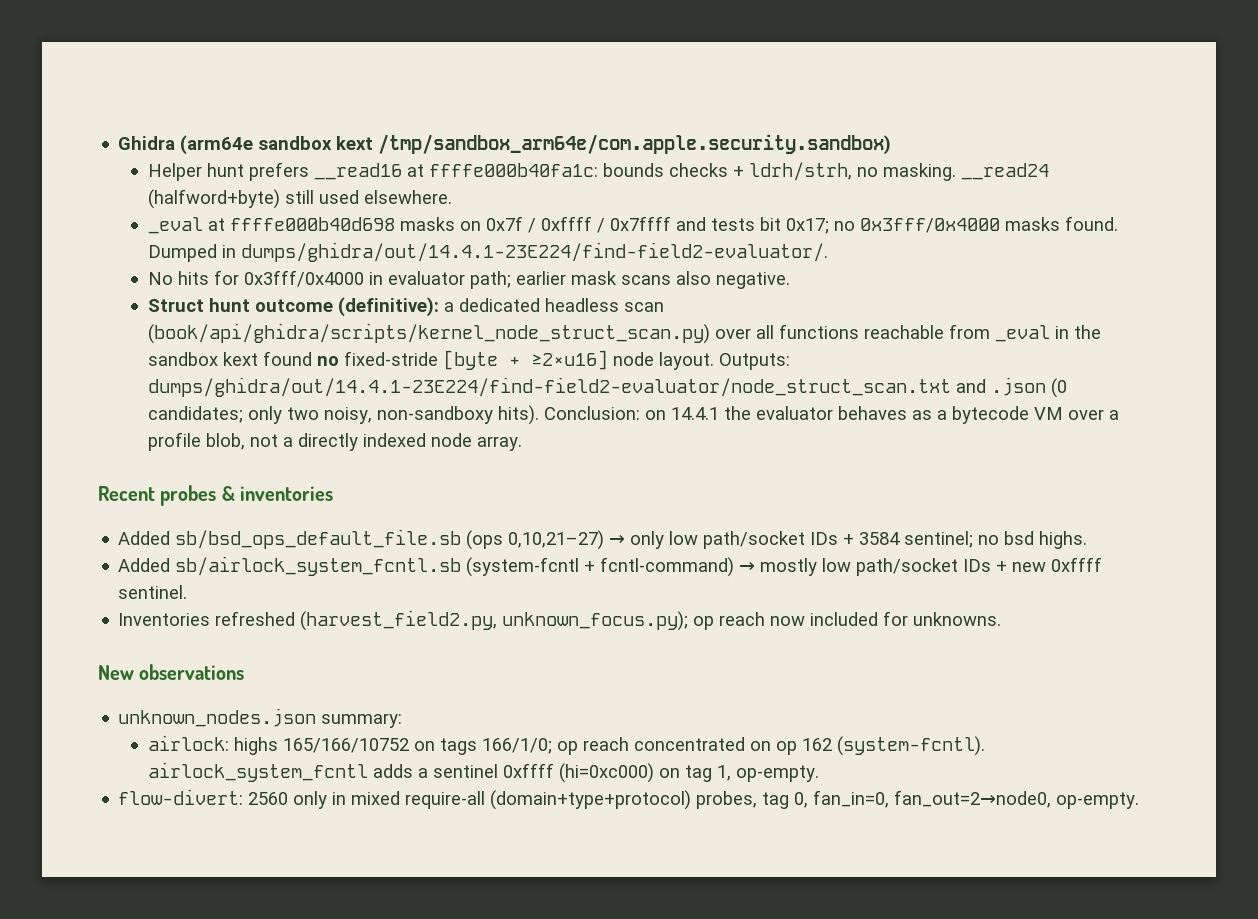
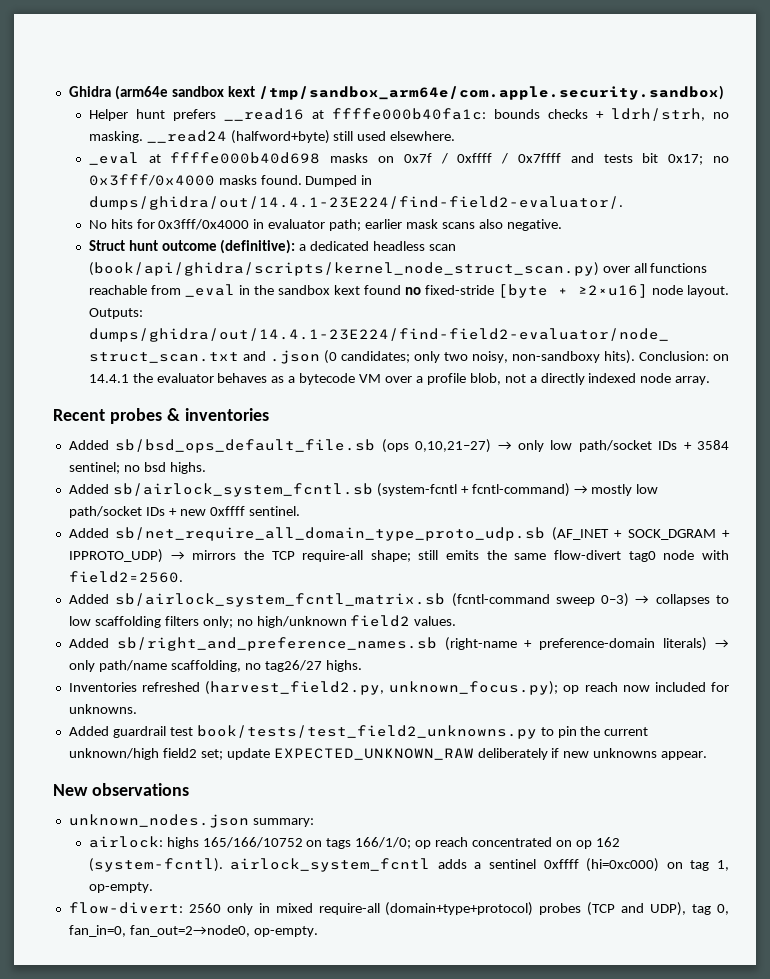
+ Added sb/net_require_all_domain_type_proto_udp.sb (AF_INET + SOCK_DGRAM + IPPROTO_UDP) → mirrors the TCP require-all shape; still emits the same flow-divert tag0 node with field2=2560.
+ Added sb/airlock_system_fcntl_matrix.sb (fcntl-command sweep 0–3) → collapses to low scaffolding filters only; no high/unknown field2 values.
+ Added sb/right_and_preference_names.sb (right-name + preference-domain literals) → only path/name scaffolding, no tag26/27 highs.
+ Added guardrail test book/tests/test_field2_unknowns.py to pin the current unknown/high field2 set; update EXPECTED_UNKNOWN_RAW deliberately if new unknowns appear.
- flow-divert: 2560 only in mixed require-all (domain+type+protocol) probes, tag 0, fan_in=0, fan_out=2→node0, op-empty.
+ flow-divert: 2560 only in mixed require-all (domain+type+protocol) probes (TCP and UDP), tag 0, fan_in=0, fan_out=2→node0, op-empty.

